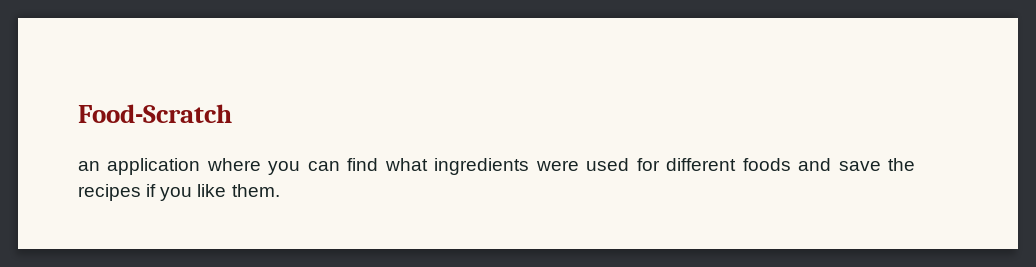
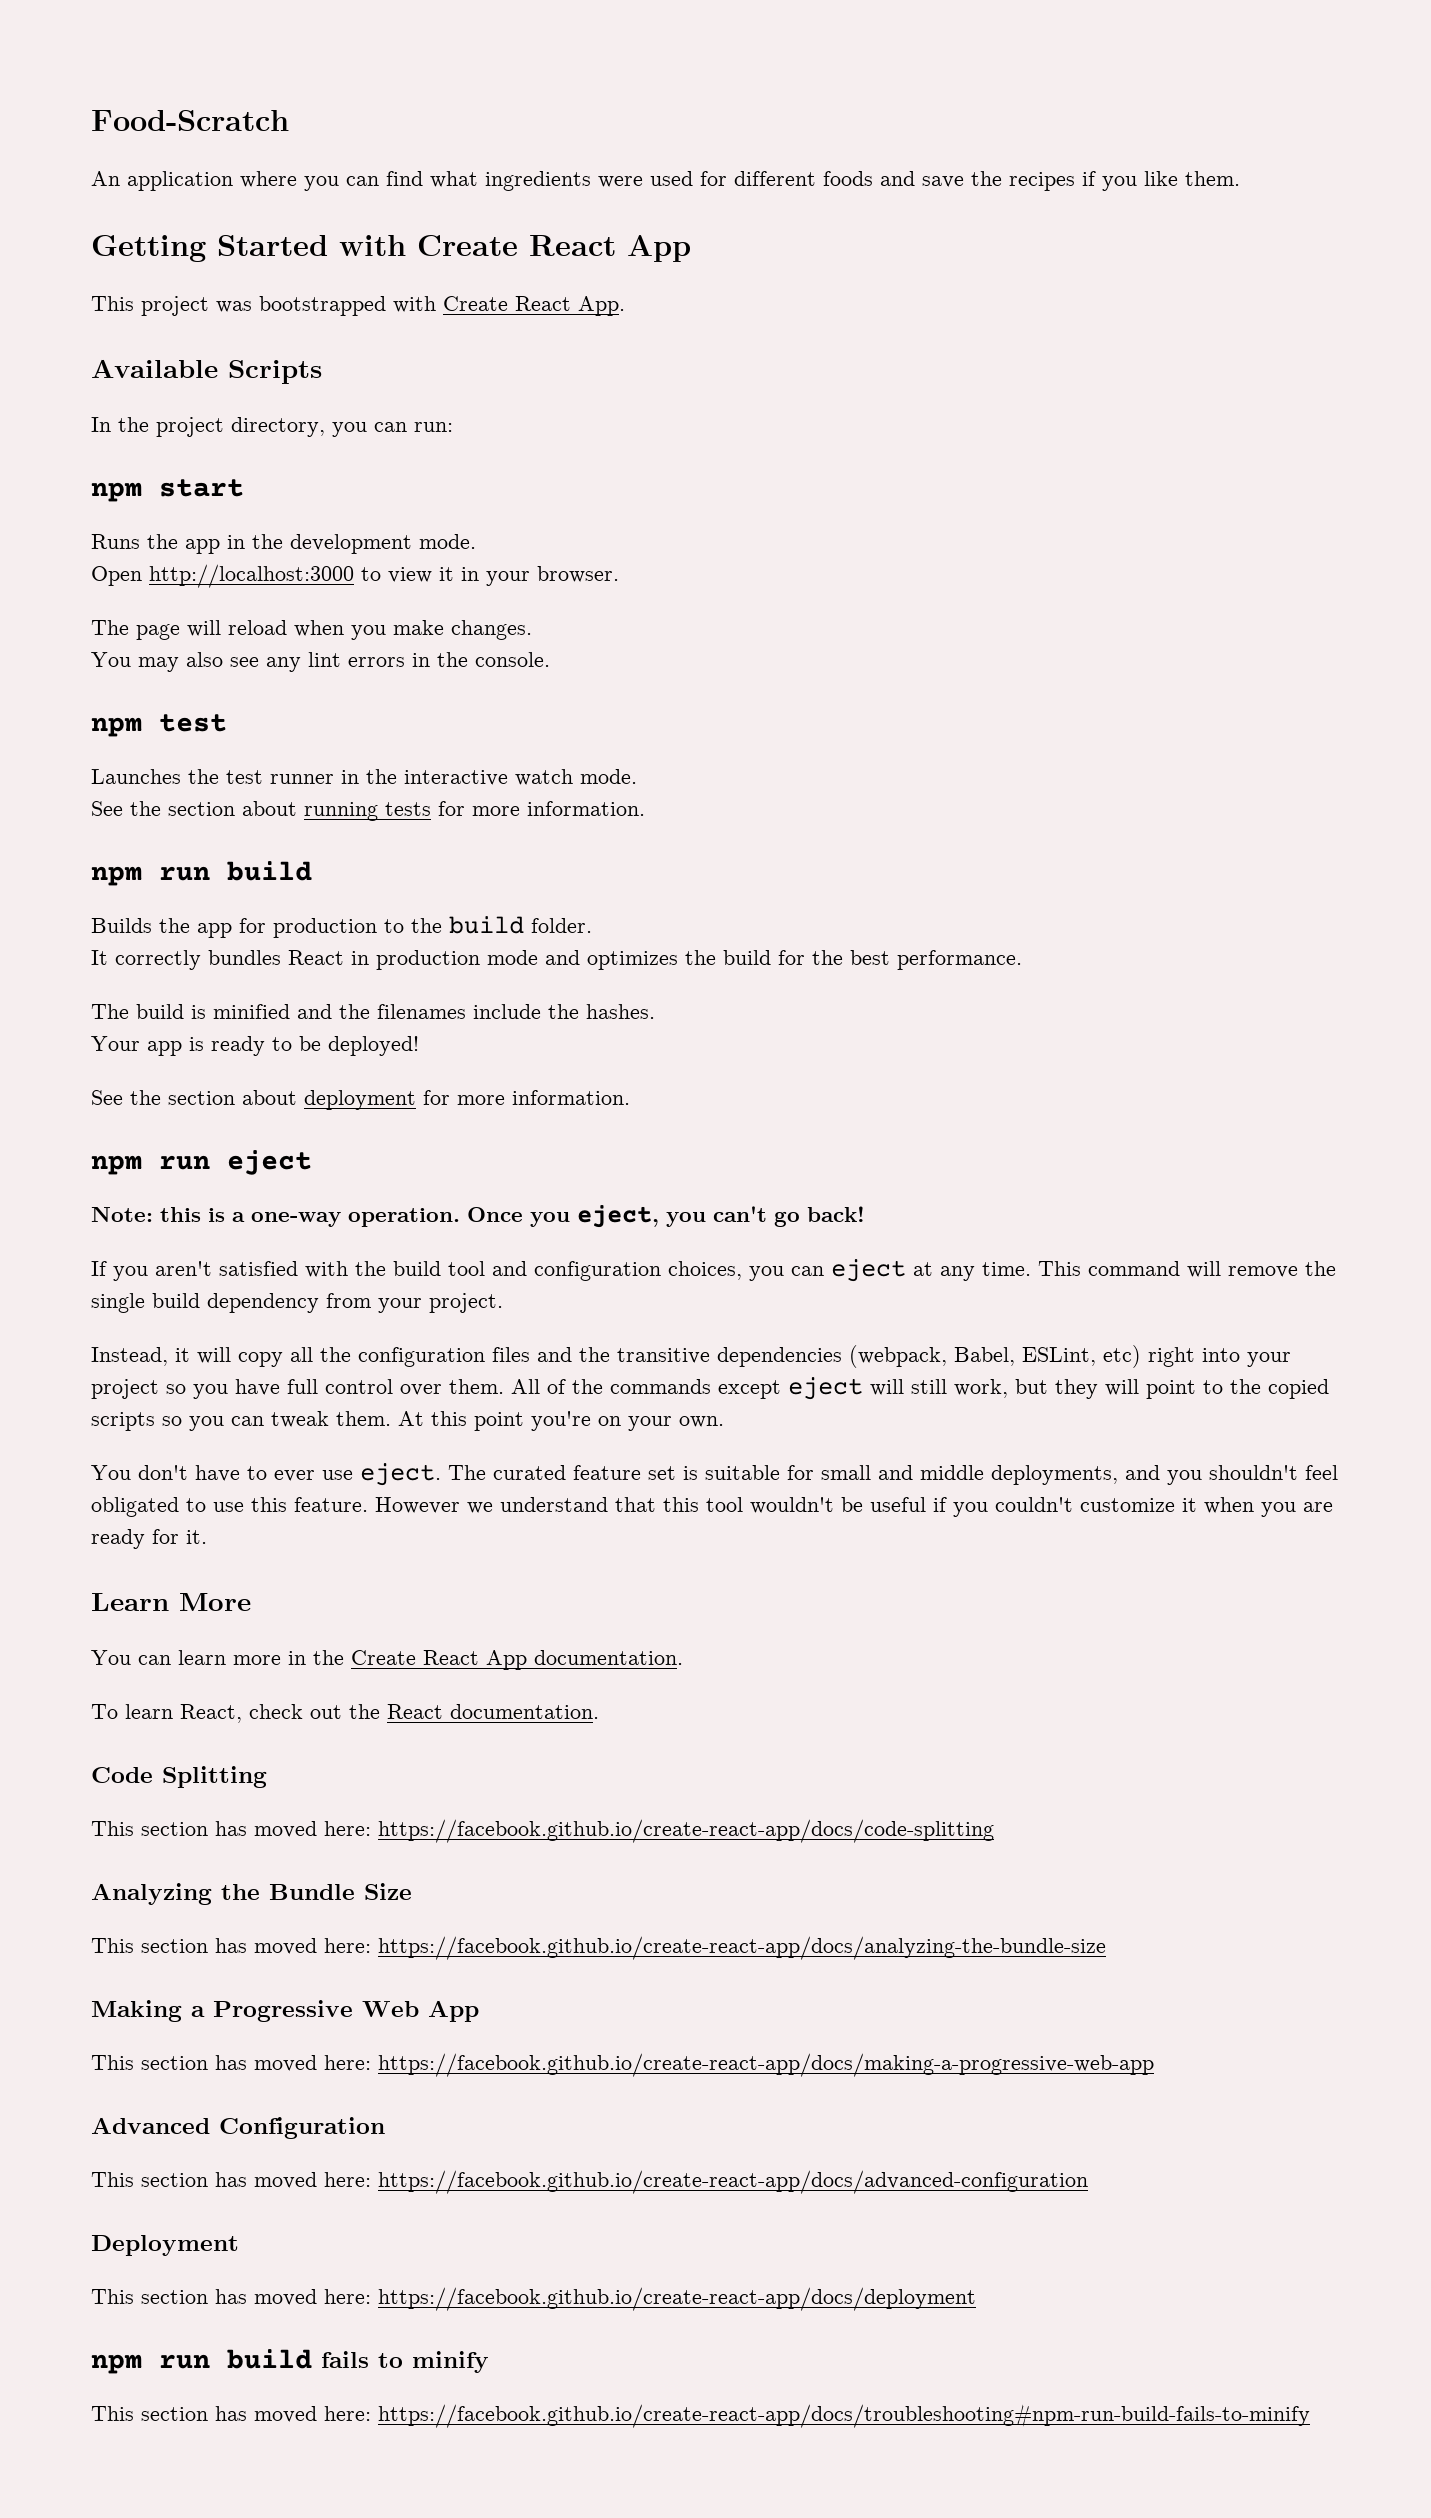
- an application where you can find what ingredients were used for different foods and save the recipes if you like them.
+ An application where you can find what ingredients were used for different foods and save the recipes if you like them.
+ Getting Started with Create React App
+ This project was bootstrapped with Create React App.
+ Available Scripts
+ In the project directory, you can run:
+ npm start
+ Runs the app in the development mode.
+ Open http://localhost:3000 to view it in your browser.
+ The page will reload when you make changes.
+ You may also see any lint errors in the console.
+ npm test
+ Launches the test runner in the interactive watch mode.
+ See the section about running tests for more information.
+ npm run build
+ Builds the app for production to the build folder.
+ It correctly bundles React in production mode and optimizes the build for the best performance.
+ The build is minified and the filenames include the hashes.
+ Your app is ready to be deployed!
+ See the section about deployment for more information.
+ npm run eject
+ Note: this is a one-way operation. Once you eject, you can't go back!
+ If you aren't satisfied with the build tool and configuration choices, you can eject at any time. This command will remove the single build dependency from your project.
+ Instead, it will copy all the configuration files and the transitive dependencies (webpack, Babel, ESLint, etc) right into your project so you have full control over them. All of the commands except eject will still work, but they will point to the copied scripts so you can tweak them. At this point you're on your own.
+ You don't have to ever use eject. The curated feature set is suitable for small and middle deployments, and you shouldn't feel obligated to use this feature. However we understand that this tool wouldn't be useful if you couldn't customize it when you are ready for it.
+ Learn More
+ You can learn more in the Create React App documentation.
+ To learn React, check out the React documentation.
+ Code Splitting
+ This section has moved here: https://facebook.github.io/create-react-app/docs/code-splitting
+ Analyzing the Bundle Size
+ This section has moved here: https://facebook.github.io/create-react-app/docs/analyzing-the-bundle-size
+ Making a Progressive Web App
+ This section has moved here: https://facebook.github.io/create-react-app/docs/making-a-progressive-web-app
+ Advanced Configuration
+ This section has moved here: https://facebook.github.io/create-react-app/docs/advanced-configuration
+ Deployment
+ This section has moved here: https://facebook.github.io/create-react-app/docs/deployment
+ npm run build fails to minify
+ This section has moved here: https://facebook.github.io/create-react-app/docs/troubleshooting#npm-run-build-fails-to-minify

